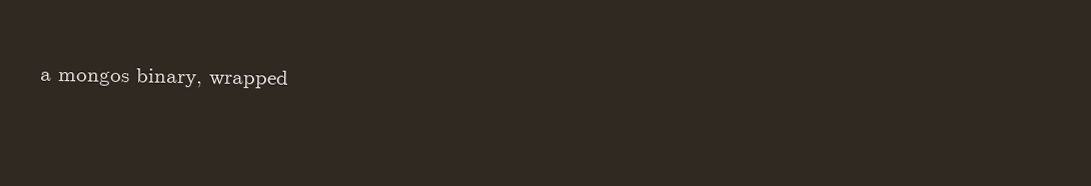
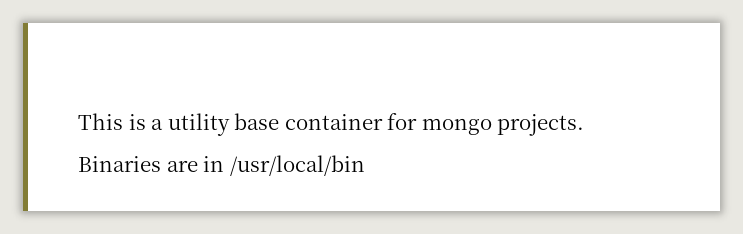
- a mongos binary, wrapped
+ This is a utility base container for mongo projects.
+ Binaries are in /usr/local/bin

